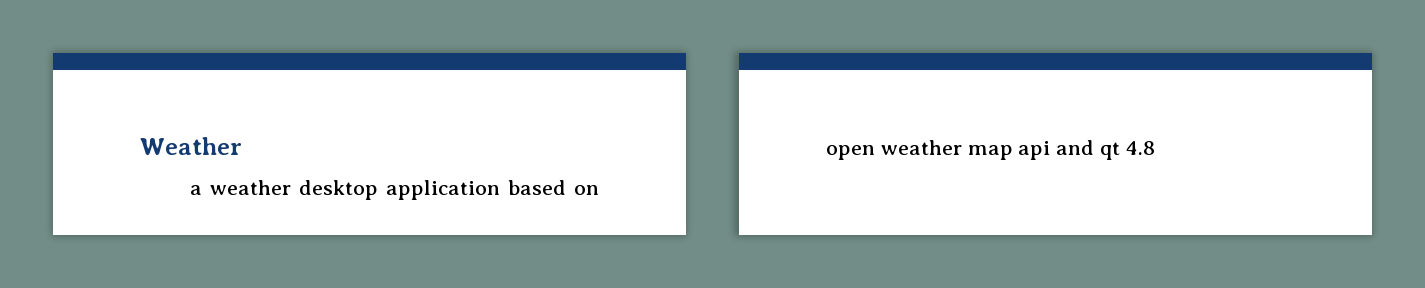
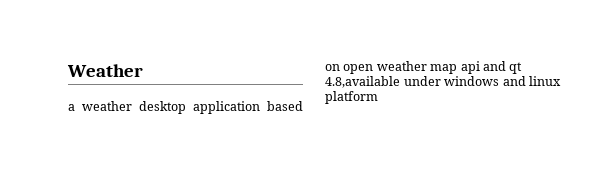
- a weather desktop application based on open weather map api and qt 4.8
+ a weather desktop application based on open weather map api and qt 4.8,available under windows and linux platform

